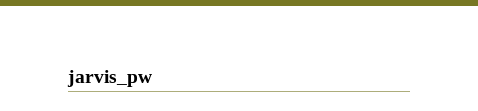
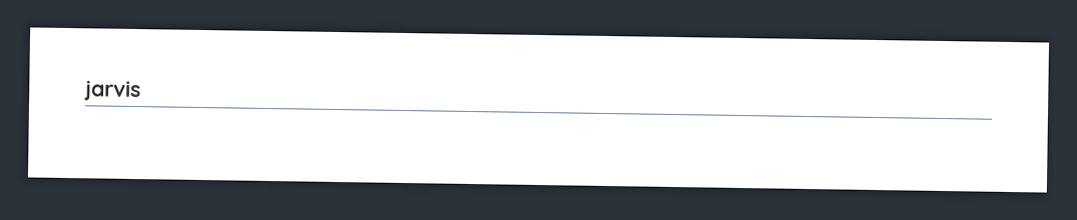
- jarvis_pw
+ jarvis

